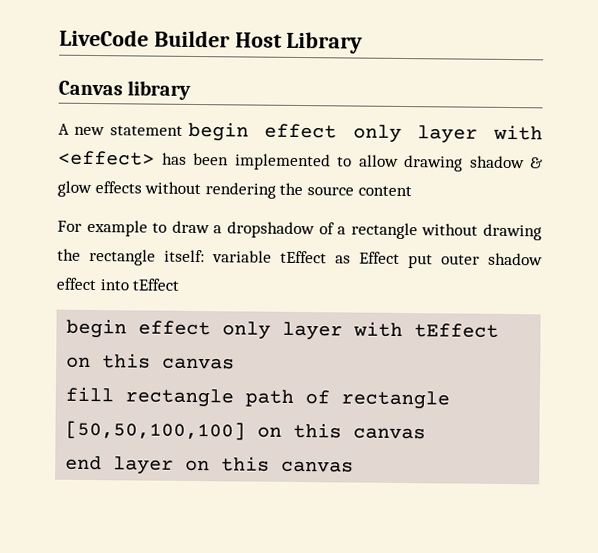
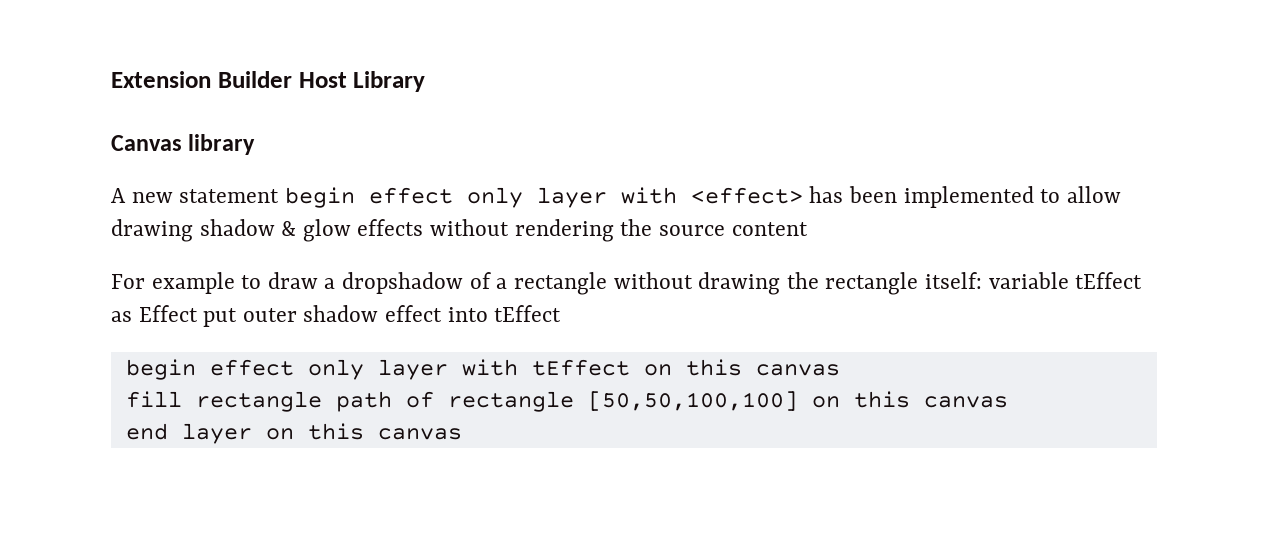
- LiveCode Builder Host Library
+ Extension Builder Host Library

